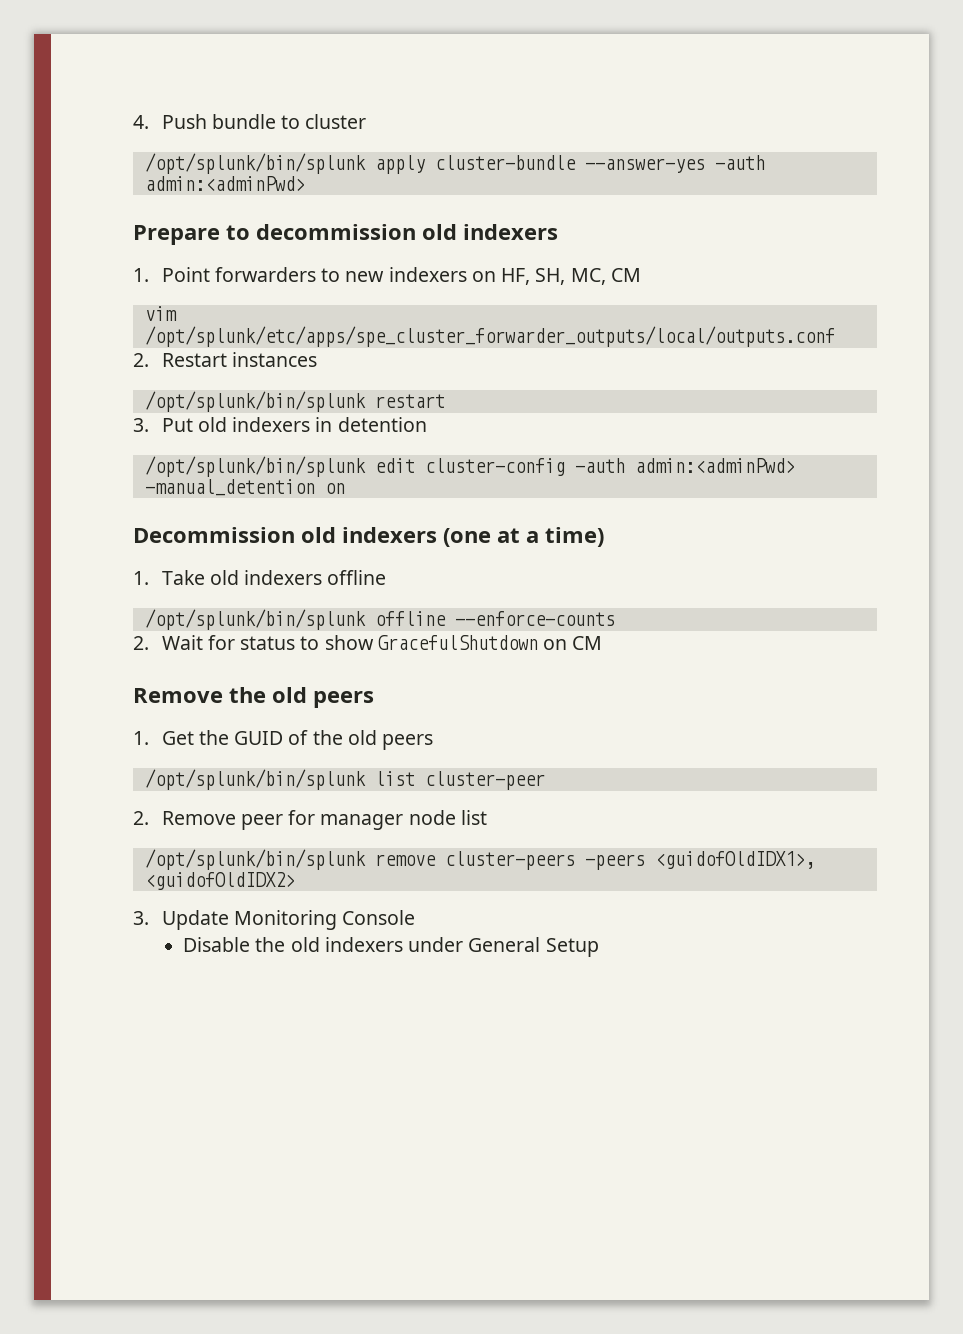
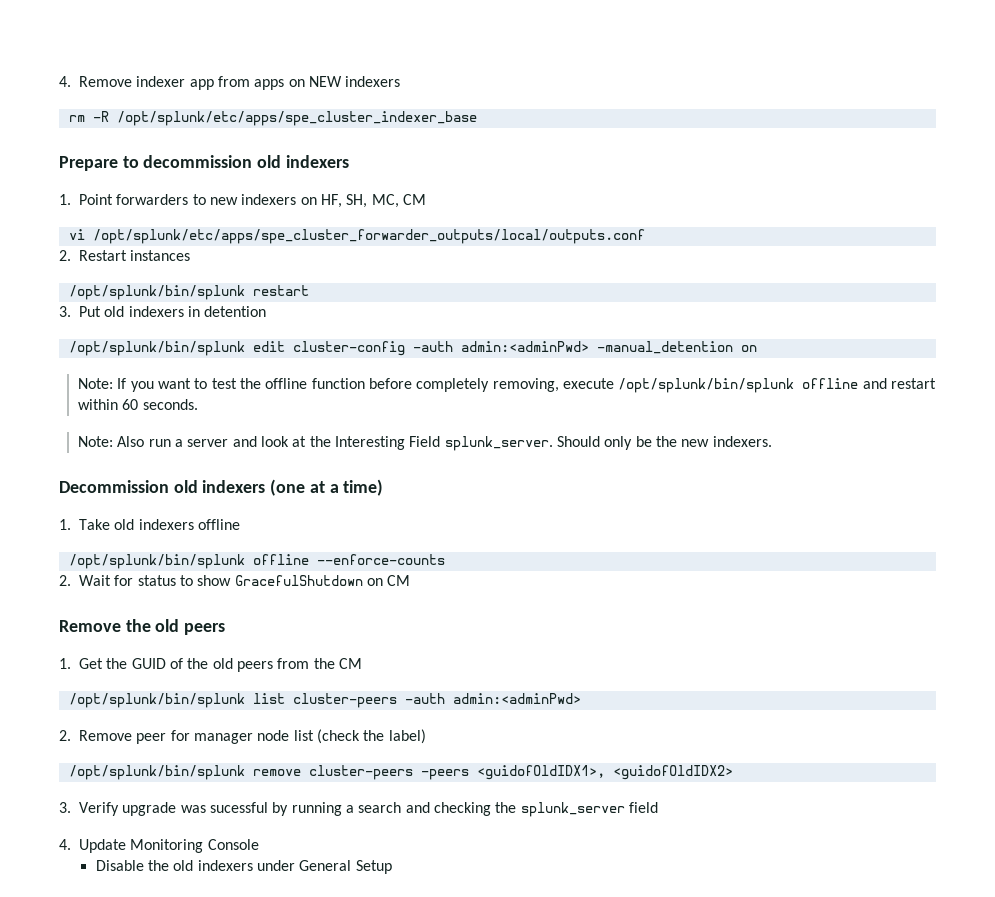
- 4. Push bundle to cluster
- /opt/splunk/bin/splunk apply cluster-bundle --answer-yes -auth admin:<adminPwd>
+ 4. Remove indexer app from apps on NEW indexers
+ rm -R /opt/splunk/etc/apps/spe_cluster_indexer_base
- vim /opt/splunk/etc/apps/spe_cluster_forwarder_outputs/local/outputs.conf
+ vi /opt/splunk/etc/apps/spe_cluster_forwarder_outputs/local/outputs.conf
+ Note: If you want to test the offline function before completely removing, execute /opt/splunk/bin/splunk offline and restart within 60 seconds.
+ Note: Also run a server and look at the Interesting Field splunk_server. Should only be the new indexers.
- 1. Get the GUID of the old peers
+ 1. Get the GUID of the old peers from the CM
- /opt/splunk/bin/splunk list cluster-peer
+ /opt/splunk/bin/splunk list cluster-peers -auth admin:<adminPwd>
- 2. Remove peer for manager node list
+ 2. Remove peer for manager node list (check the label)
- 3. Update Monitoring Console
+ 3. Verify upgrade was sucessful by running a search and checking the splunk_server field
+ 4. Update Monitoring Console

